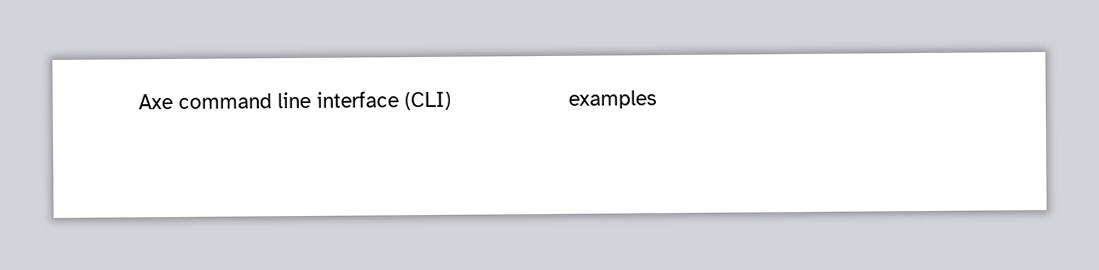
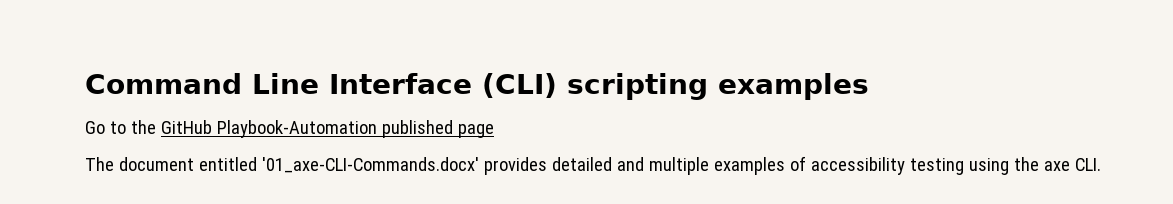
- Axe command line interface (CLI) examples
+ Command Line Interface (CLI) scripting examples
+ Go to the GitHub Playbook-Automation published page
+ The document entitled '01_axe-CLI-Commands.docx' provides detailed and multiple examples of accessibility testing using the axe CLI.

